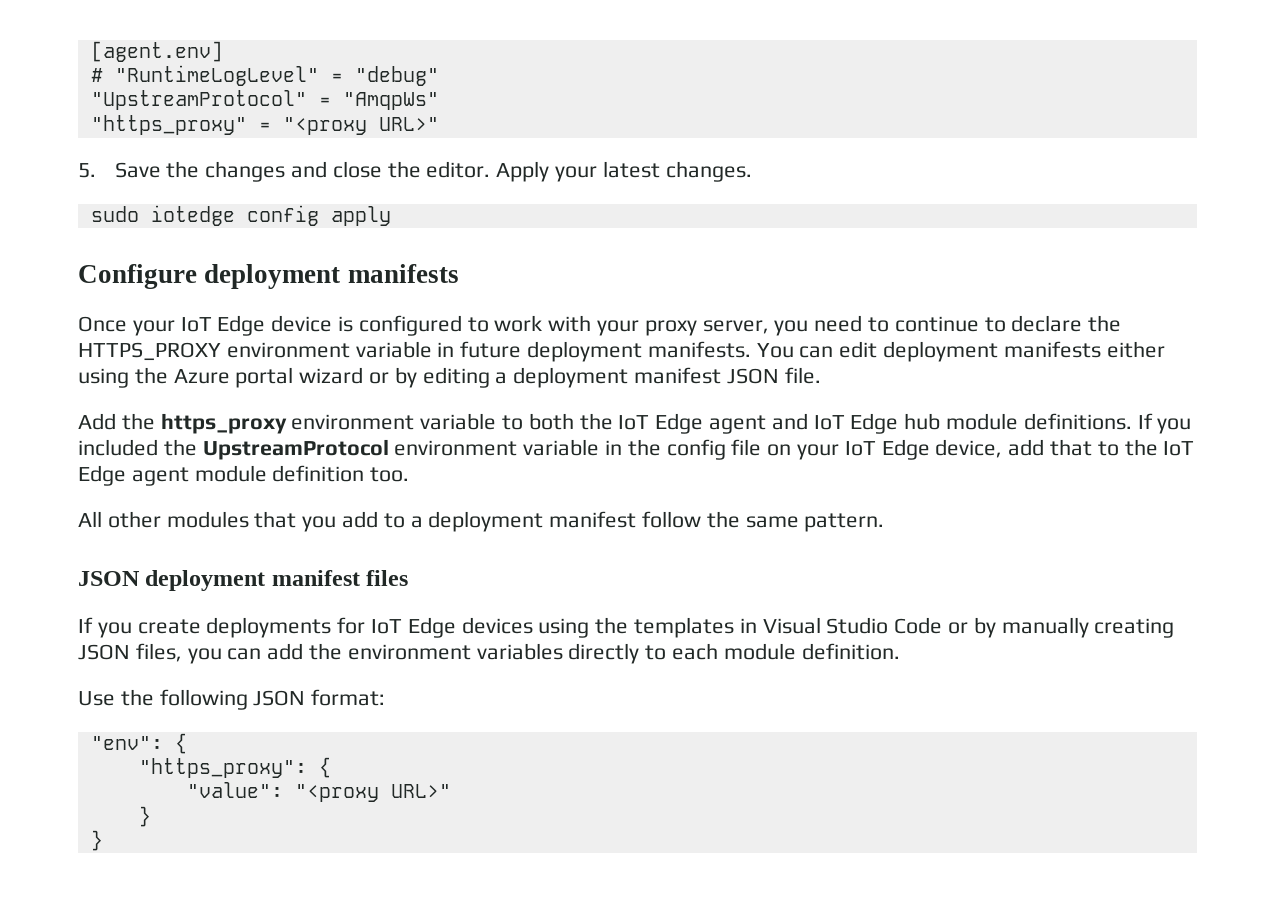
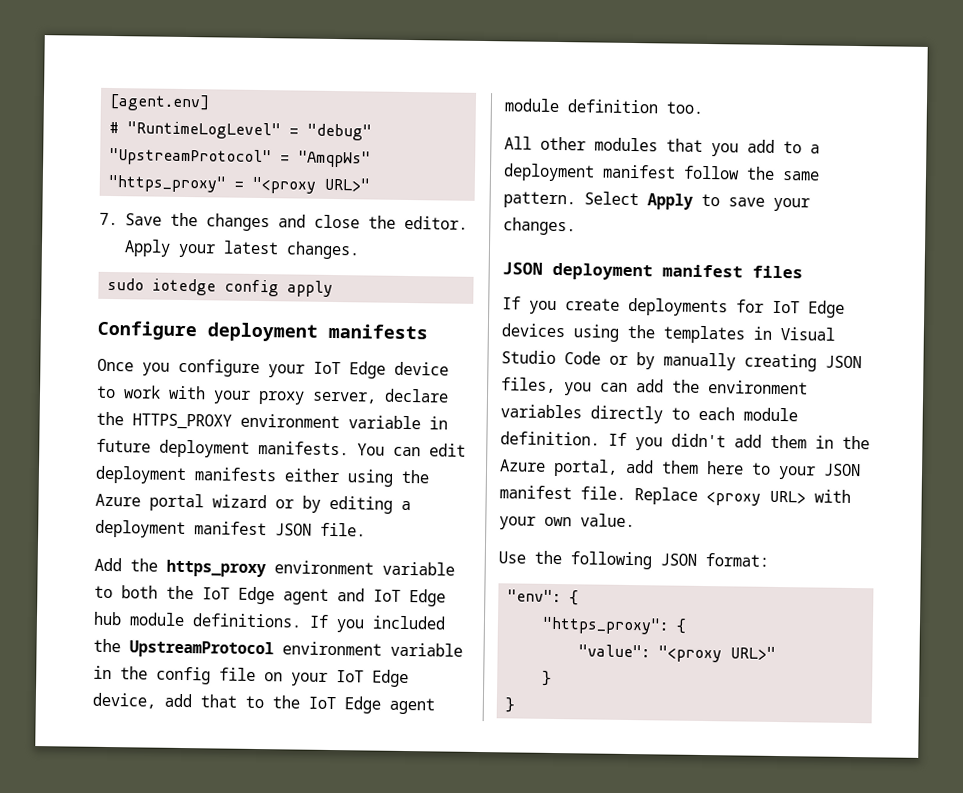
- 5. Save the changes and close the editor.
+ 7. Save the changes and close the editor.
- Once your IoT Edge device is configured to work with your proxy server, you need to continue to declare the HTTPS_PROXY environment variable in future deployment manifests.
+ Once you configure your IoT Edge device to work with your proxy server, declare the HTTPS_PROXY environment variable in future deployment manifests.
+ Select Apply to save your changes.
+ If you didn't add them in the Azure portal, add them here to your JSON manifest file. Replace <proxy URL> with your own value.

